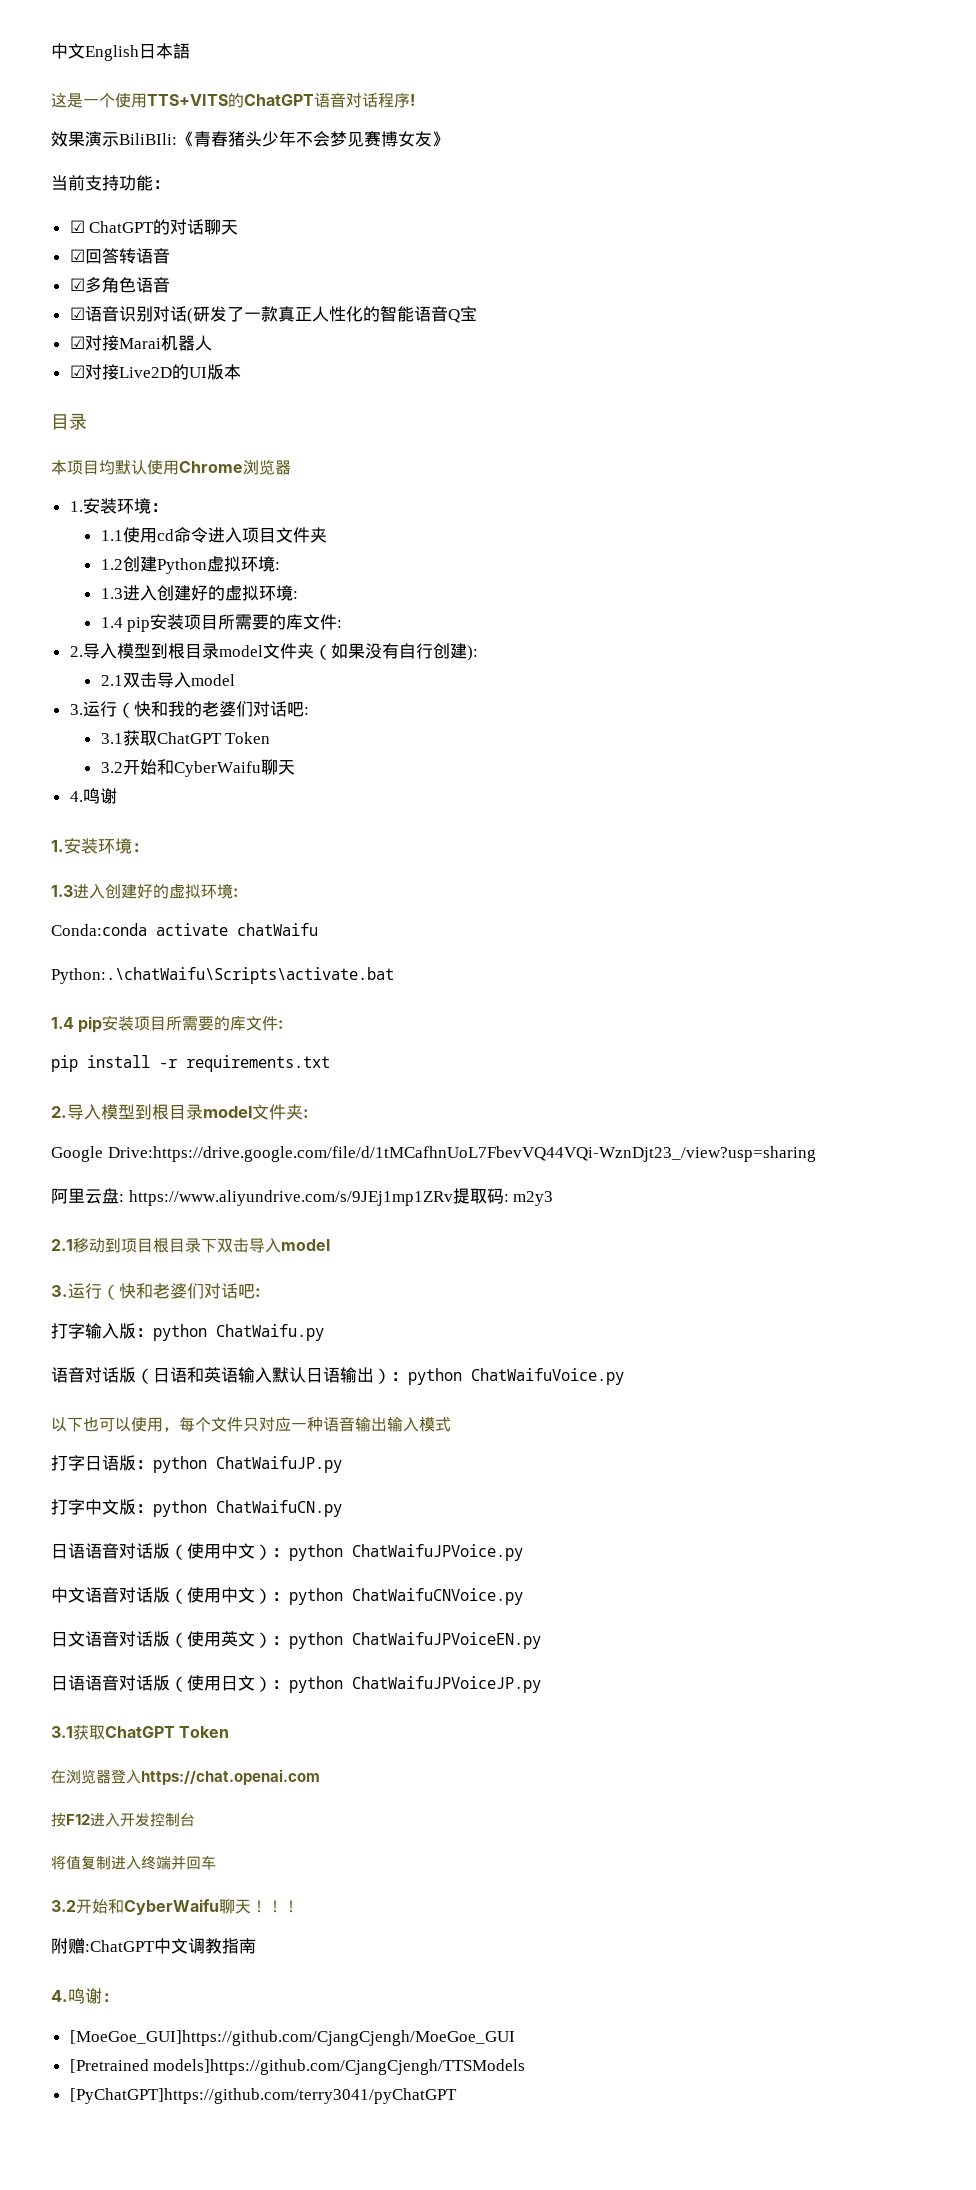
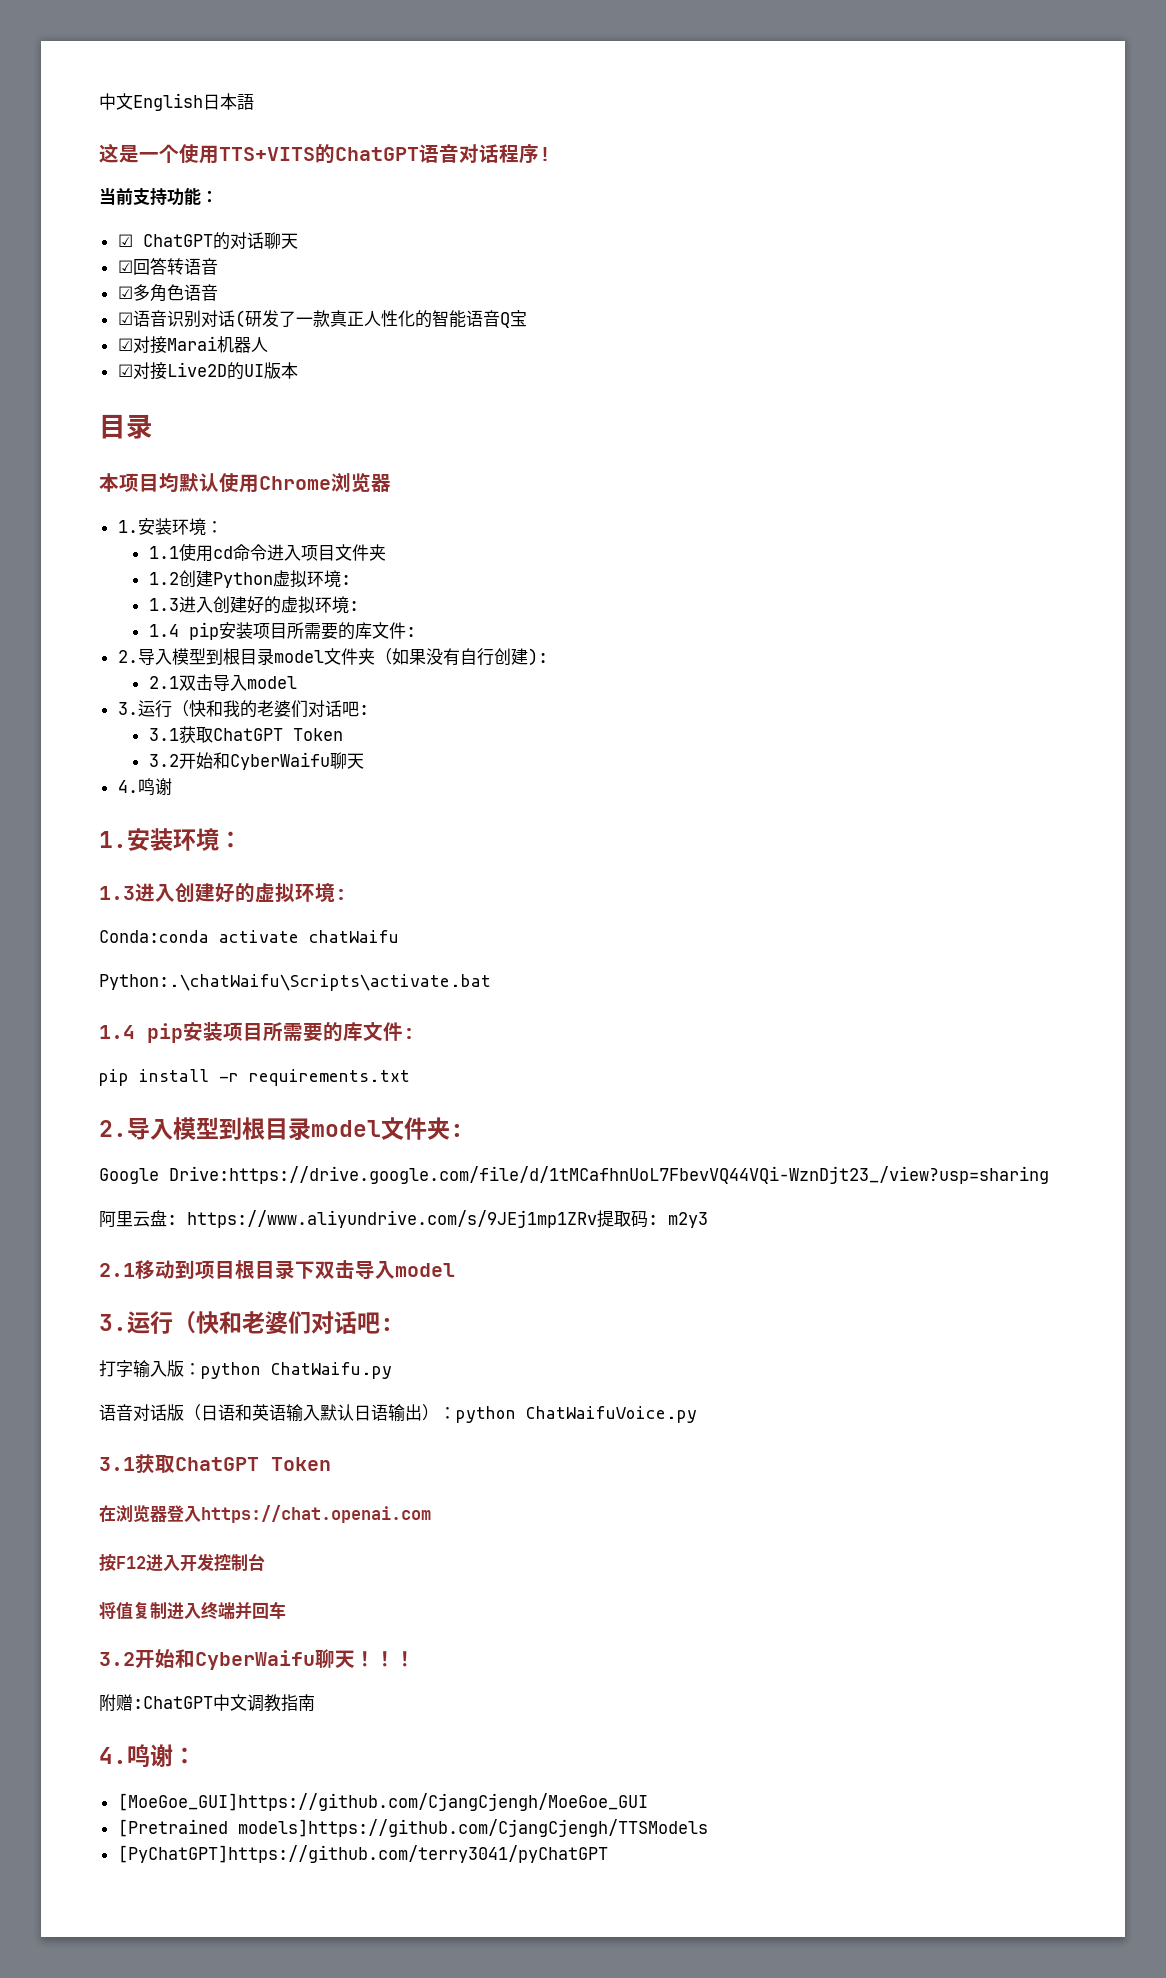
- 效果演示BiliBIli:《青春猪头少年不会梦见赛博女友》
- 以下也可以使用，每个文件只对应一种语音输出输入模式
- 打字日语版：python ChatWaifuJP.py
- 打字中文版：python ChatWaifuCN.py
- 日语语音对话版（使用中文）：python ChatWaifuJPVoice.py
- 中文语音对话版（使用中文）：python ChatWaifuCNVoice.py
- 日文语音对话版（使用英文）：python ChatWaifuJPVoiceEN.py
- 日语语音对话版（使用日文）：python ChatWaifuJPVoiceJP.py

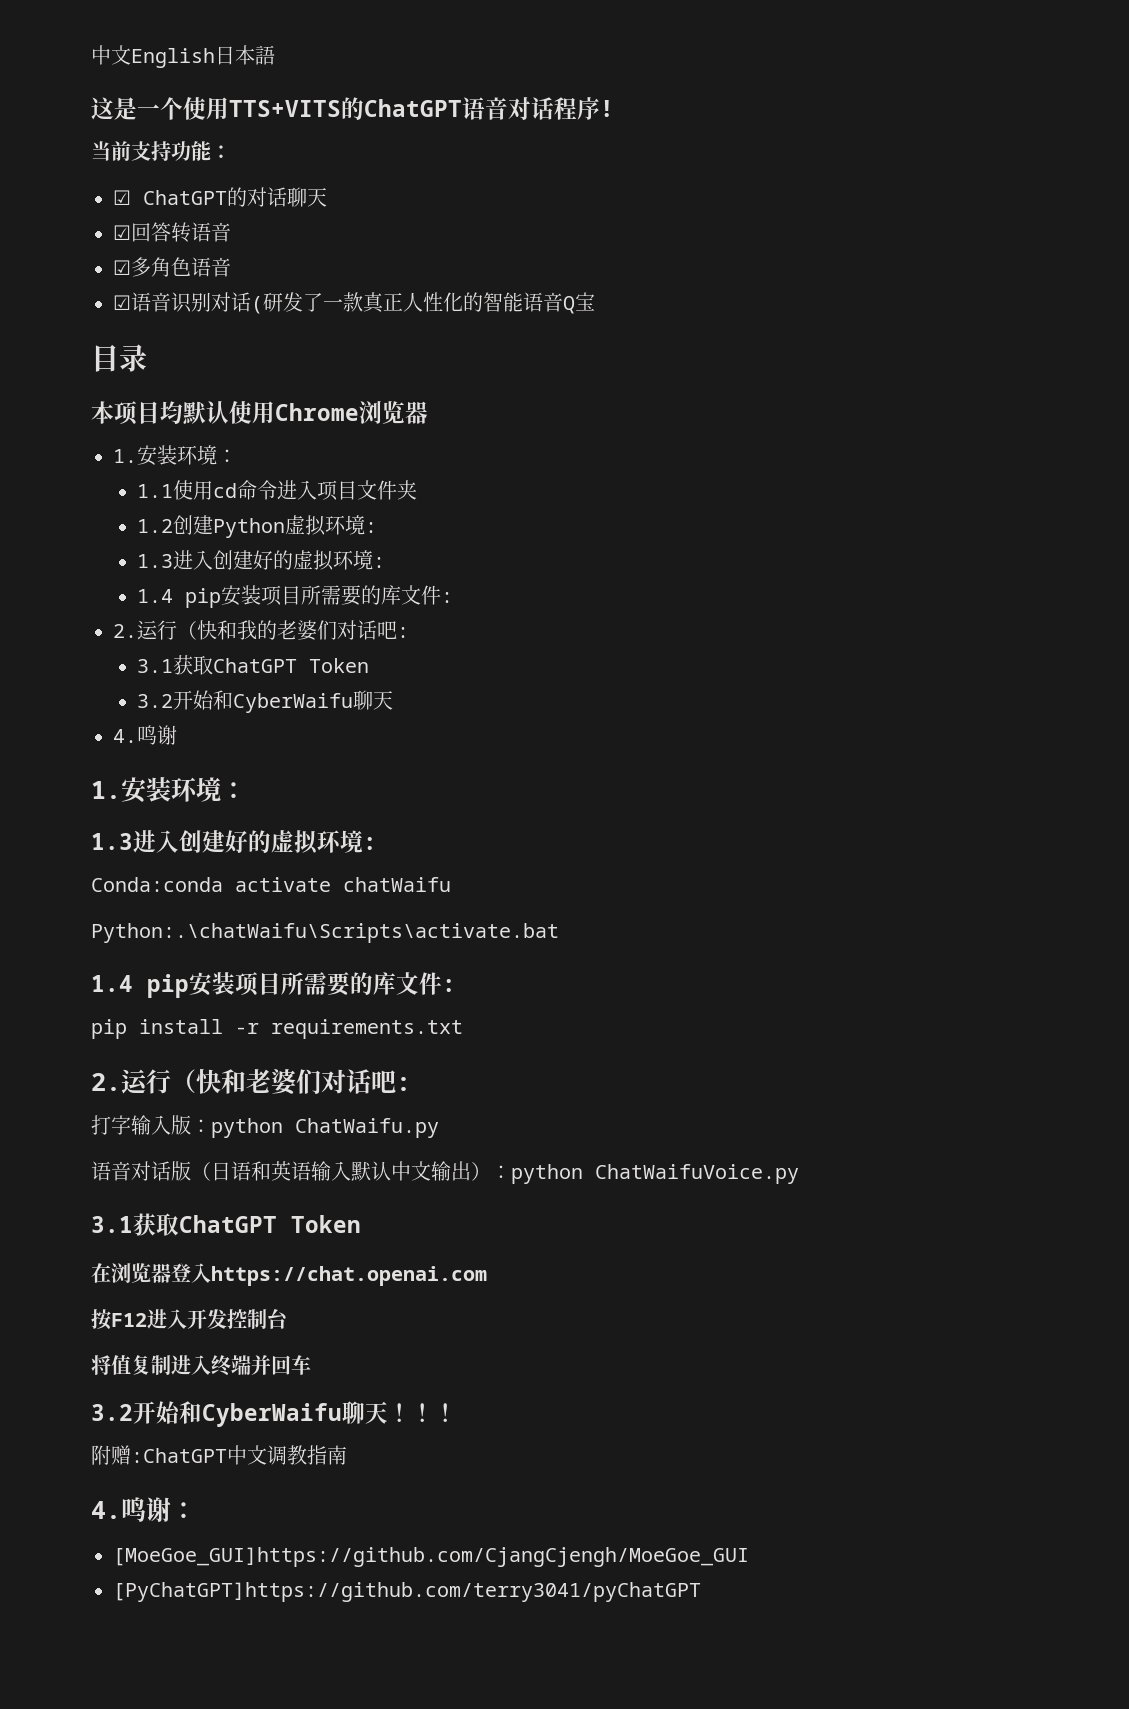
- ☑对接Marai机器人
- ☑对接Live2D的UI版本
- 2.导入模型到根目录model文件夹（如果没有自行创建):
- 2.1双击导入model
- 3.运行（快和我的老婆们对话吧:
+ 2.运行（快和我的老婆们对话吧:
- 2.导入模型到根目录model文件夹:
- Google Drive:https://drive.google.com/file/d/1tMCafhnUoL7FbevVQ44VQi-WznDjt23_/view?usp=sharing
- 阿里云盘: https://www.aliyundrive.com/s/9JEj1mp1ZRv提取码: m2y3
- 2.1移动到项目根目录下双击导入model
- 3.运行（快和老婆们对话吧:
+ 2.运行（快和老婆们对话吧:
- 语音对话版（日语和英语输入默认日语输出）：python ChatWaifuVoice.py
+ 语音对话版（日语和英语输入默认中文输出）：python ChatWaifuVoice.py
- [Pretrained models]https://github.com/CjangCjengh/TTSModels

